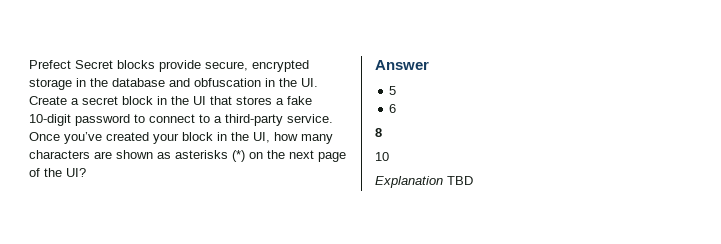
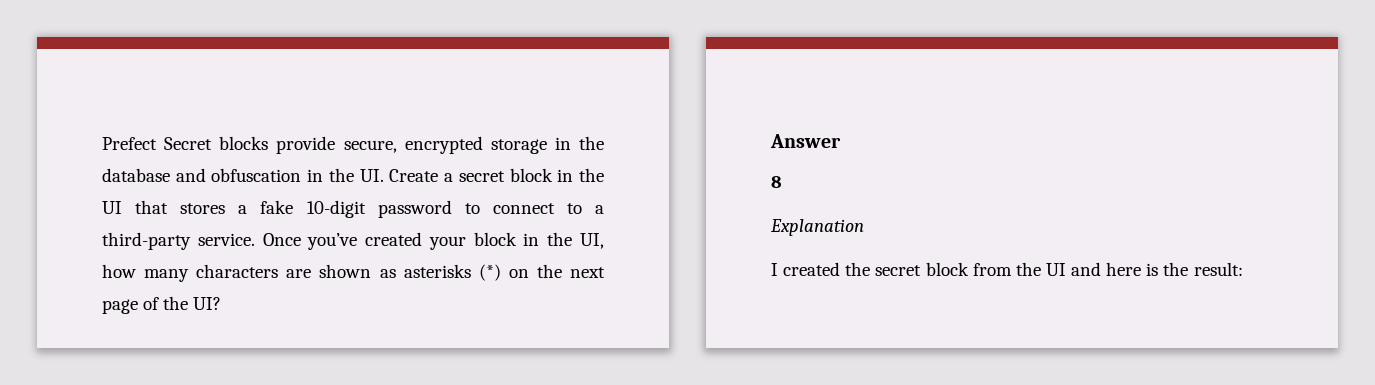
- 5
- 6
- 10
- Explanation TBD
+ Explanation
+ I created the secret block from the UI and here is the result:

